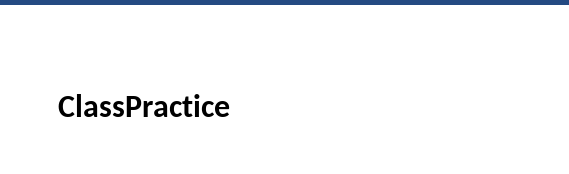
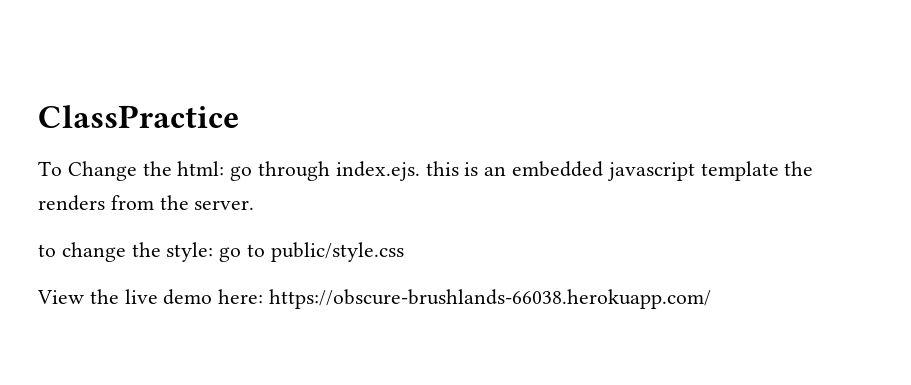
+ To Change the html: go through index.ejs. this is an embedded javascript template the renders from the server.
+ to change the style: go to public/style.css
+ View the live demo here: https://obscure-brushlands-66038.herokuapp.com/

